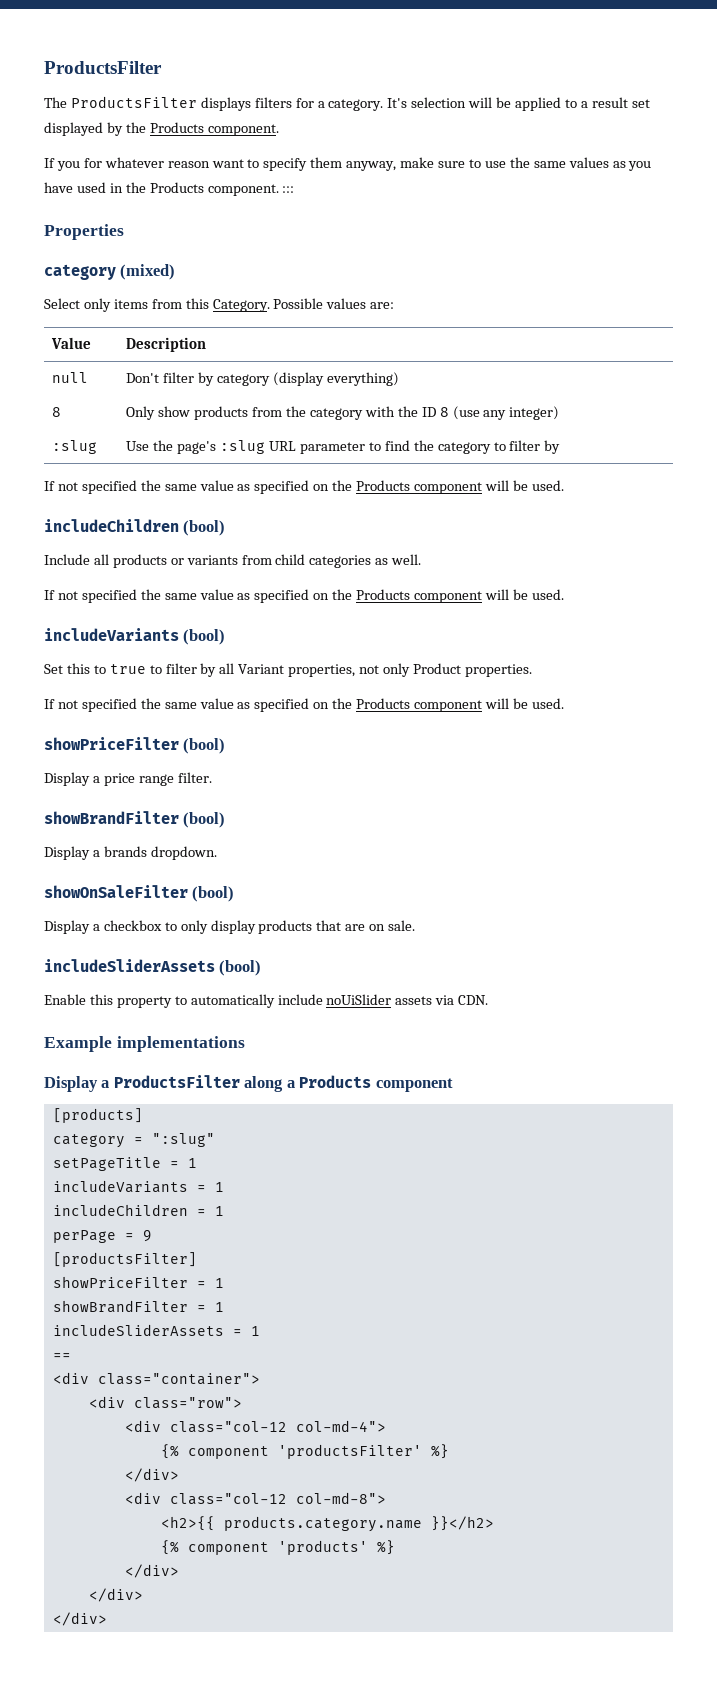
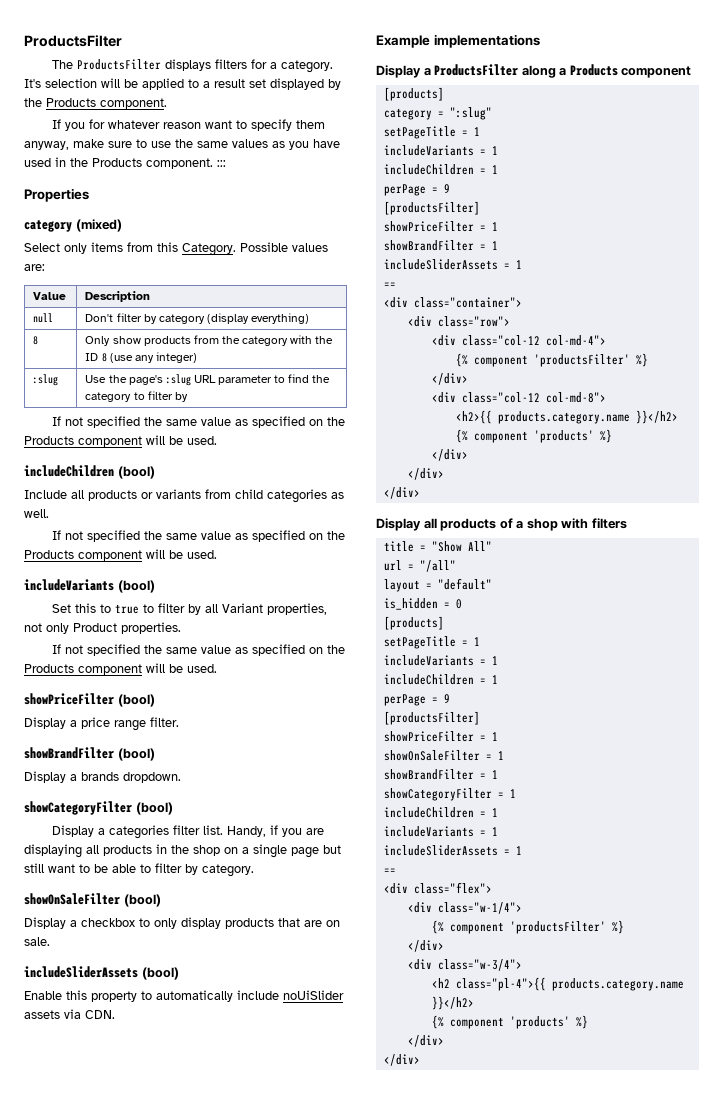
+ showCategoryFilter (bool)
+ Display a categories filter list. Handy, if you are displaying all products in the shop on a single page but still want to be able to filter by category.
+ Display all products of a shop with filters
+ title = "Show All"
+ url = "/all"
+ layout = "default"
+ is_hidden = 0
+ [products]
+ setPageTitle = 1
+ includeVariants = 1
+ includeChildren = 1
+ perPage = 9
+ [productsFilter]
+ showPriceFilter = 1
+ showOnSaleFilter = 1
+ showBrandFilter = 1
+ showCategoryFilter = 1
+ includeChildren = 1
+ includeVariants = 1
+ includeSliderAssets = 1
+ ==
+ <div class="flex">
+ <div class="w-1/4">
+ {% component 'productsFilter' %}
+ </div>
+ <div class="w-3/4">
+ <h2 class="pl-4">{{ products.category.name }}</h2>
+ {% component 'products' %}
+ </div>
+ </div>

